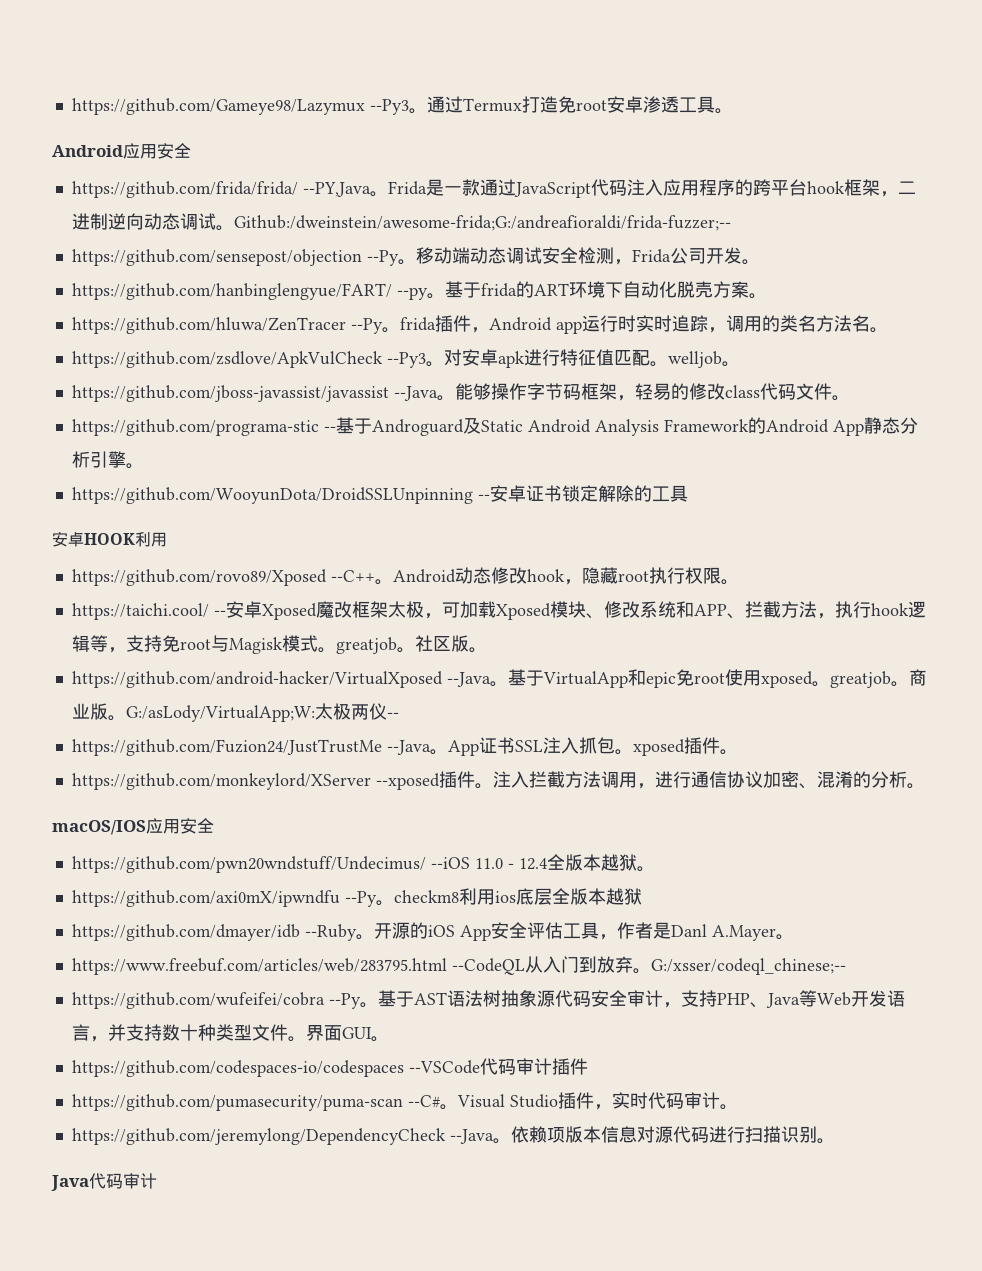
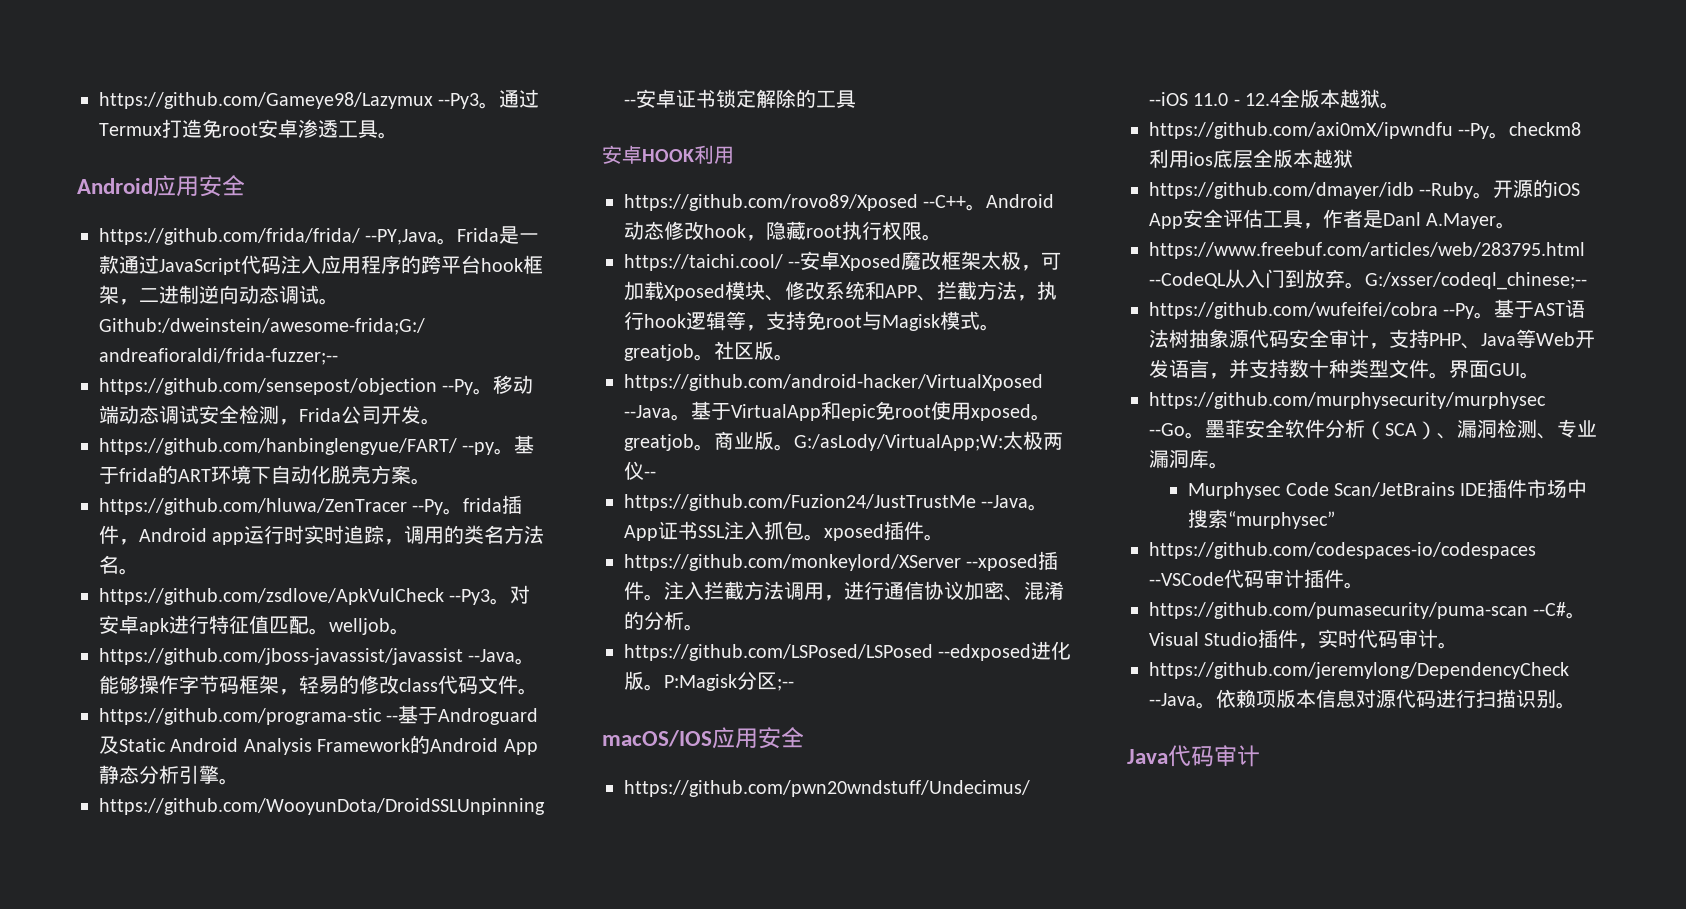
+ https://github.com/LSPosed/LSPosed --edxposed进化版。P:Magisk分区;--
+ https://github.com/murphysecurity/murphysec --Go。墨菲安全软件分析（SCA）、漏洞检测、专业漏洞库。
+ Murphysec Code Scan/JetBrains IDE插件市场中搜索“murphysec”
- https://github.com/codespaces-io/codespaces --VSCode代码审计插件
+ https://github.com/codespaces-io/codespaces --VSCode代码审计插件。

